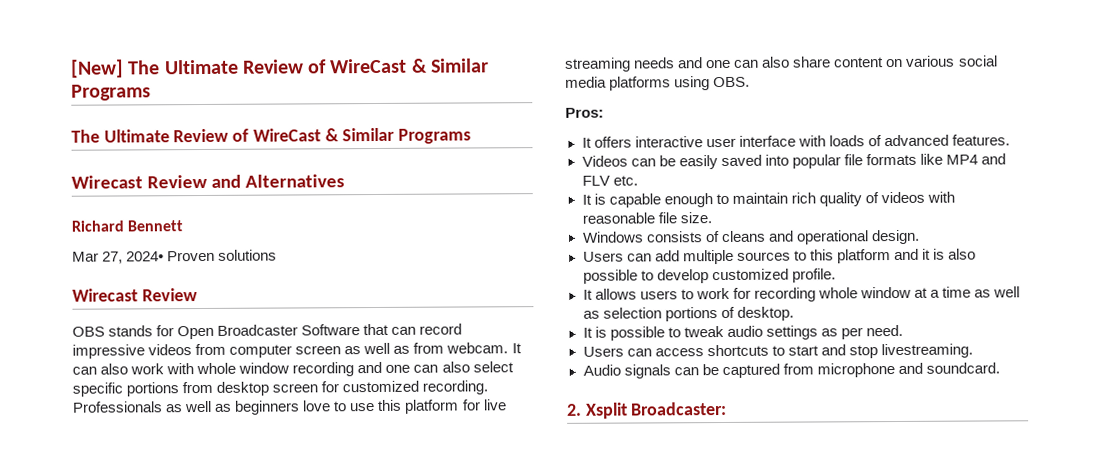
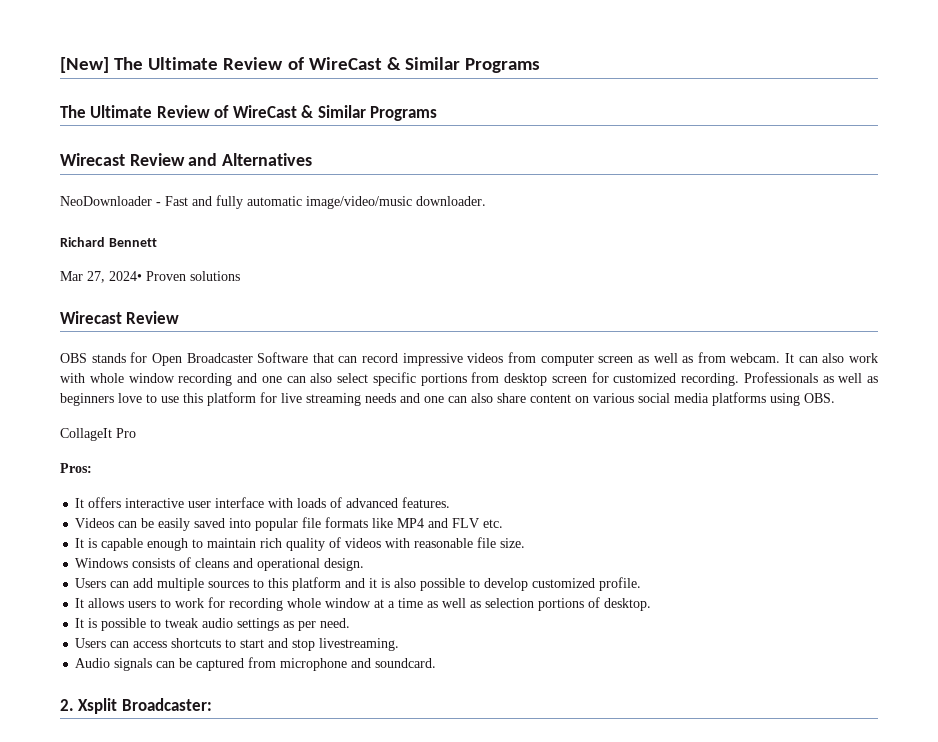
+ NeoDownloader - Fast and fully automatic image/video/music downloader.
+ CollageIt Pro

